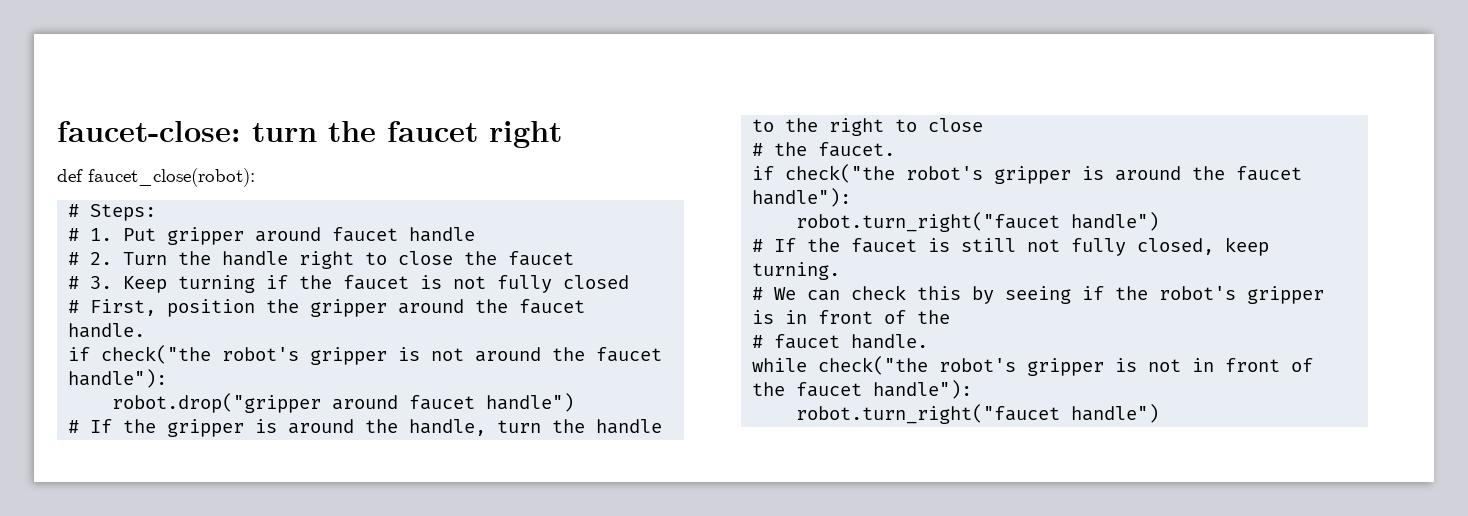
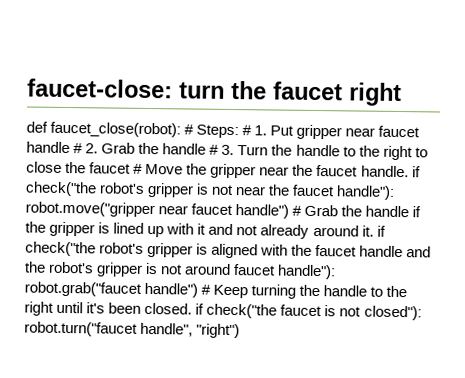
- def faucet_close(robot):
- # Steps:
- # 1. Put gripper around faucet handle
- # 2. Turn the handle right to close the faucet
- # 3. Keep turning if the faucet is not fully closed
- # First, position the gripper around the faucet handle.
- if check("the robot's gripper is not around the faucet handle"):
- robot.drop("gripper around faucet handle")
- # If the gripper is around the handle, turn the handle to the right to close
- # the faucet.
- if check("the robot's gripper is around the faucet handle"):
- robot.turn_right("faucet handle")
- # If the faucet is still not fully closed, keep turning.
- # We can check this by seeing if the robot's gripper is in front of the
- # faucet handle.
- while check("the robot's gripper is not in front of the faucet handle"):
- robot.turn_right("faucet handle")
+ def faucet_close(robot): # Steps: # 1. Put gripper near faucet handle # 2. Grab the handle # 3. Turn the handle to the right to close the faucet # Move the gripper near the faucet handle. if check("the robot's gripper is not near the faucet handle"): robot.move("gripper near faucet handle") # Grab the handle if the gripper is lined up with it and not already around it. if check("the robot's gripper is aligned with the faucet handle and the robot's gripper is not around faucet handle"): robot.grab("faucet handle") # Keep turning the handle to the right until it's been closed. if check("the faucet is not closed"): robot.turn("faucet handle", "right")

